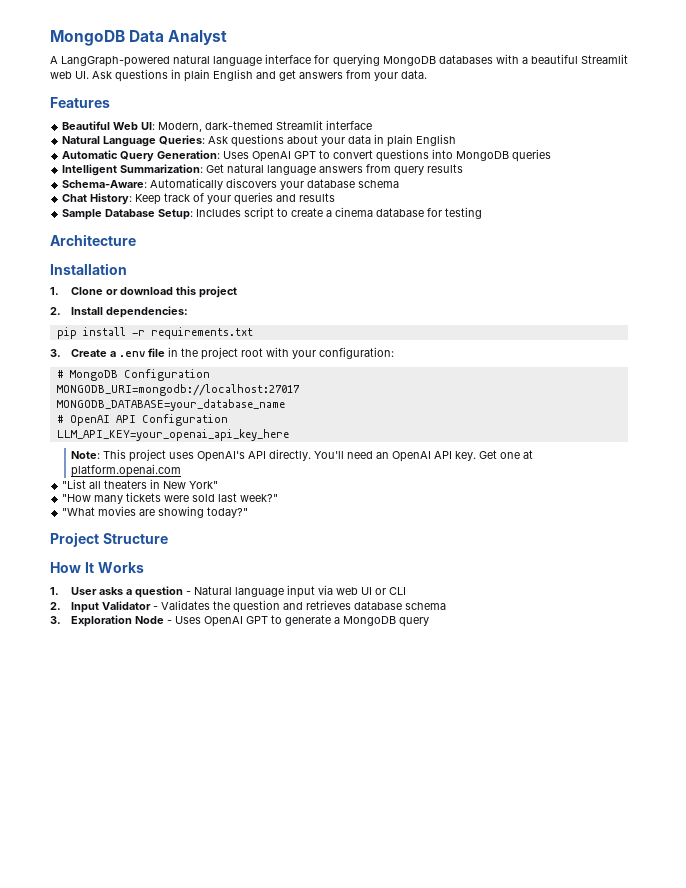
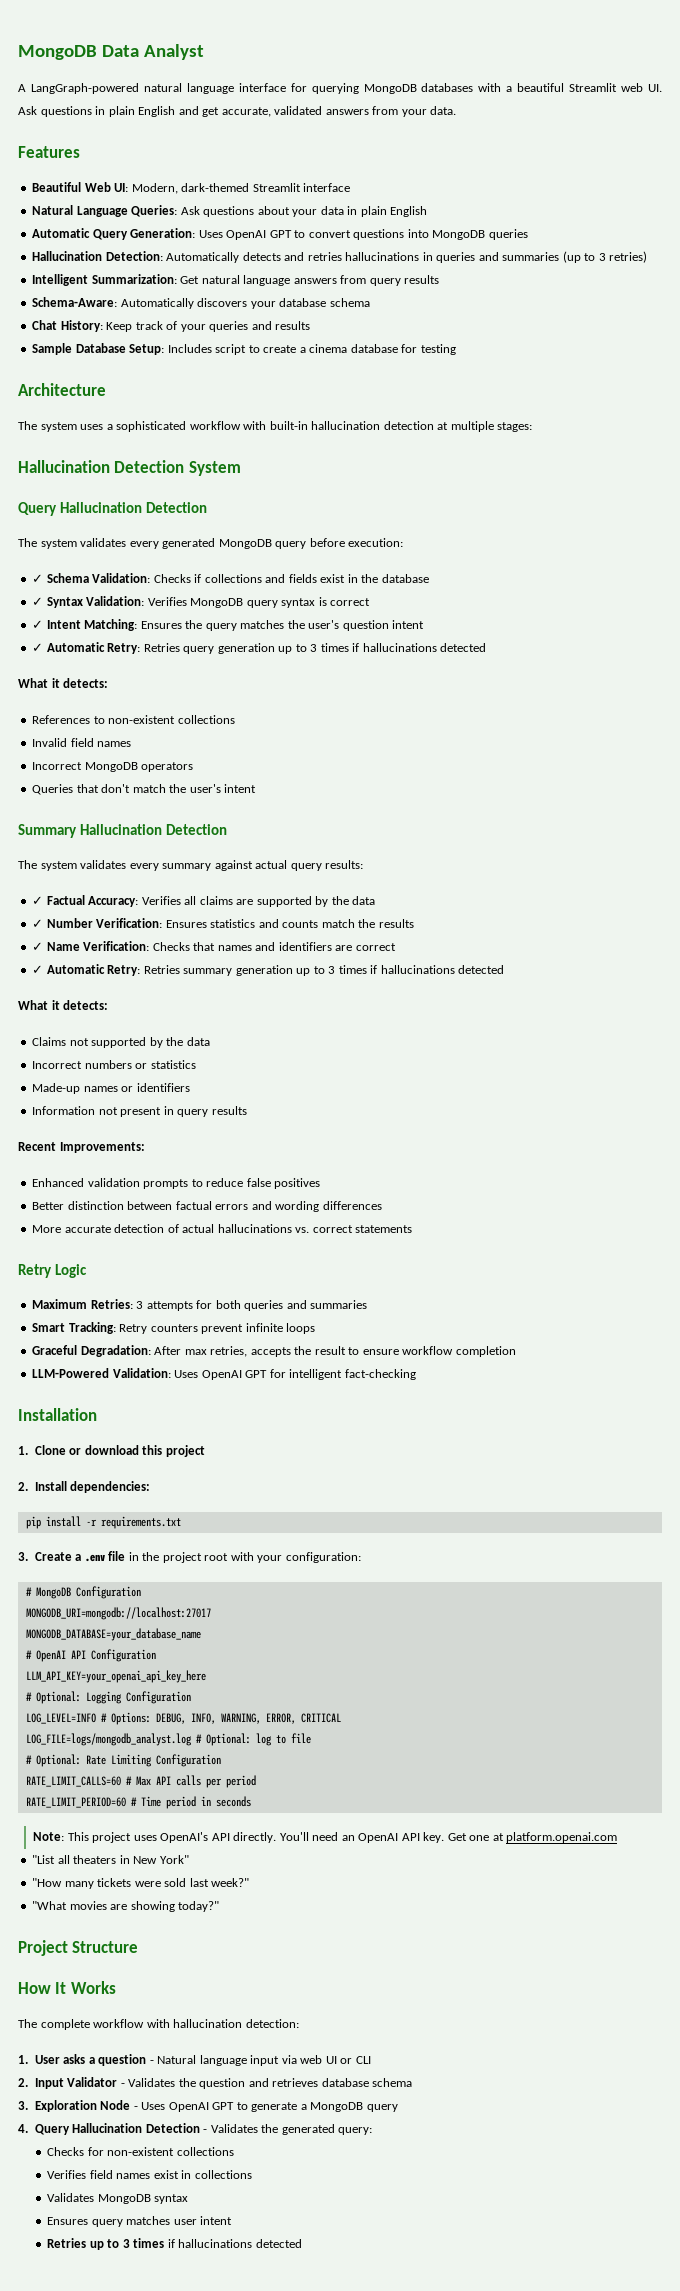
- A LangGraph-powered natural language interface for querying MongoDB databases with a beautiful Streamlit web UI. Ask questions in plain English and get answers from your data.
+ A LangGraph-powered natural language interface for querying MongoDB databases with a beautiful Streamlit web UI. Ask questions in plain English and get accurate, validated answers from your data.
+ Hallucination Detection: Automatically detects and retries hallucinations in queries and summaries (up to 3 retries)
+ The system uses a sophisticated workflow with built-in hallucination detection at multiple stages:
+ Hallucination Detection System
+ Query Hallucination Detection
+ The system validates every generated MongoDB query before execution:
+ ✓ Schema Validation: Checks if collections and fields exist in the database
+ ✓ Syntax Validation: Verifies MongoDB query syntax is correct
+ ✓ Intent Matching: Ensures the query matches the user's question intent
+ ✓ Automatic Retry: Retries query generation up to 3 times if hallucinations detected
+ What it detects:
+ References to non-existent collections
+ Invalid field names
+ Incorrect MongoDB operators
+ Queries that don't match the user's intent
+ Summary Hallucination Detection
+ The system validates every summary against actual query results:
+ ✓ Factual Accuracy: Verifies all claims are supported by the data
+ ✓ Number Verification: Ensures statistics and counts match the results
+ ✓ Name Verification: Checks that names and identifiers are correct
+ ✓ Automatic Retry: Retries summary generation up to 3 times if hallucinations detected
+ What it detects:
+ Claims not supported by the data
+ Incorrect numbers or statistics
+ Made-up names or identifiers
+ Information not present in query results
+ Recent Improvements:
+ Enhanced validation prompts to reduce false positives
+ Better distinction between factual errors and wording differences
+ More accurate detection of actual hallucinations vs. correct statements
+ Retry Logic
+ Maximum Retries: 3 attempts for both queries and summaries
+ Smart Tracking: Retry counters prevent infinite loops
+ Graceful Degradation: After max retries, accepts the result to ensure workflow completion
+ LLM-Powered Validation: Uses OpenAI GPT for intelligent fact-checking
+ # Optional: Logging Configuration
+ LOG_LEVEL=INFO # Options: DEBUG, INFO, WARNING, ERROR, CRITICAL
+ LOG_FILE=logs/mongodb_analyst.log # Optional: log to file
+ # Optional: Rate Limiting Configuration
+ RATE_LIMIT_CALLS=60 # Max API calls per period
+ RATE_LIMIT_PERIOD=60 # Time period in seconds
+ The complete workflow with hallucination detection:
+ 4. Query Hallucination Detection - Validates the generated query:
+ Checks for non-existent collections
+ Verifies field names exist in collections
+ Validates MongoDB syntax
+ Ensures query matches user intent
+ Retries up to 3 times if hallucinations detected

